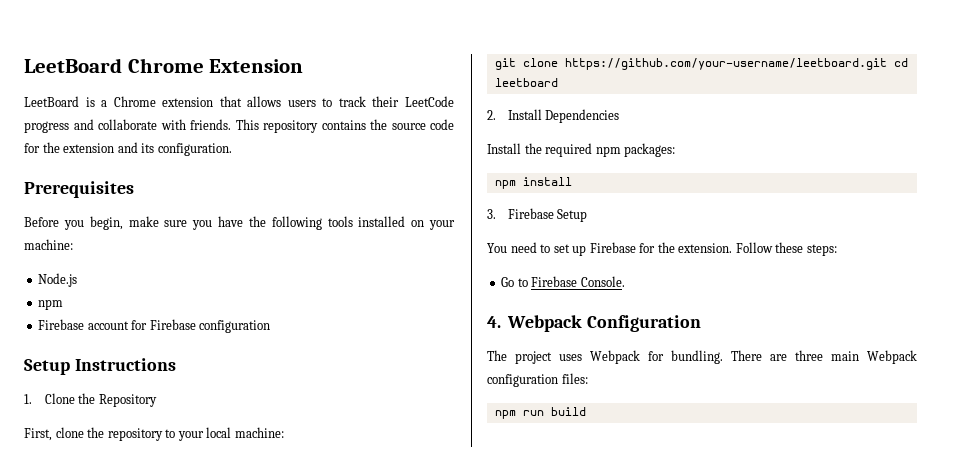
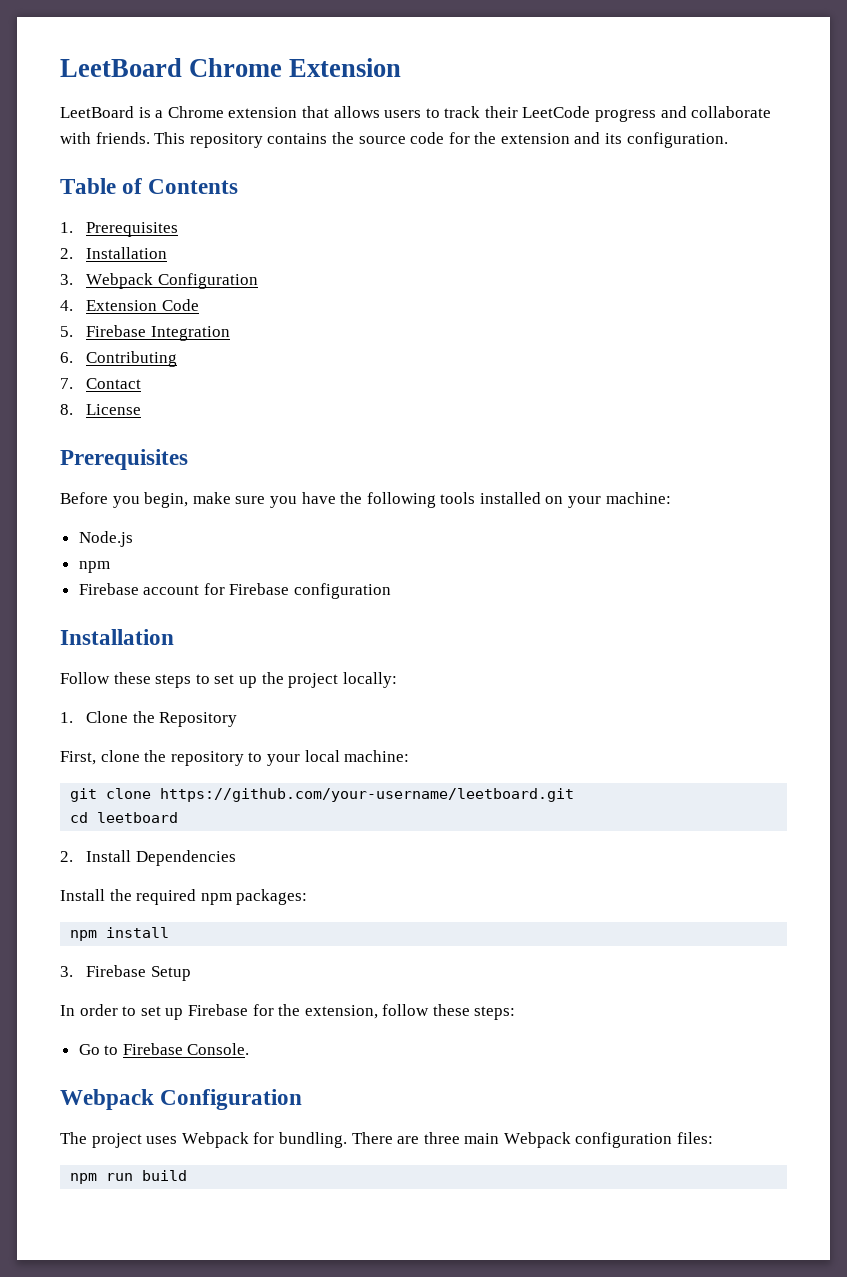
+ Table of Contents
+ 1. Prerequisites
+ 2. Installation
+ 3. Webpack Configuration
+ 4. Extension Code
+ 5. Firebase Integration
+ 6. Contributing
+ 7. Contact
+ 8. License
  Firebase account for Firebase configuration
- Setup Instructions
+ Installation
+ Follow these steps to set up the project locally:
- git clone https://github.com/your-username/leetboard.git cd leetboard
+ git clone https://github.com/your-username/leetboard.git
+ cd leetboard
- You need to set up Firebase for the extension. Follow these steps:
+ In order to set up Firebase for the extension, follow these steps:
  Go to Firebase Console.
- 4. Webpack Configuration
+ Webpack Configuration

